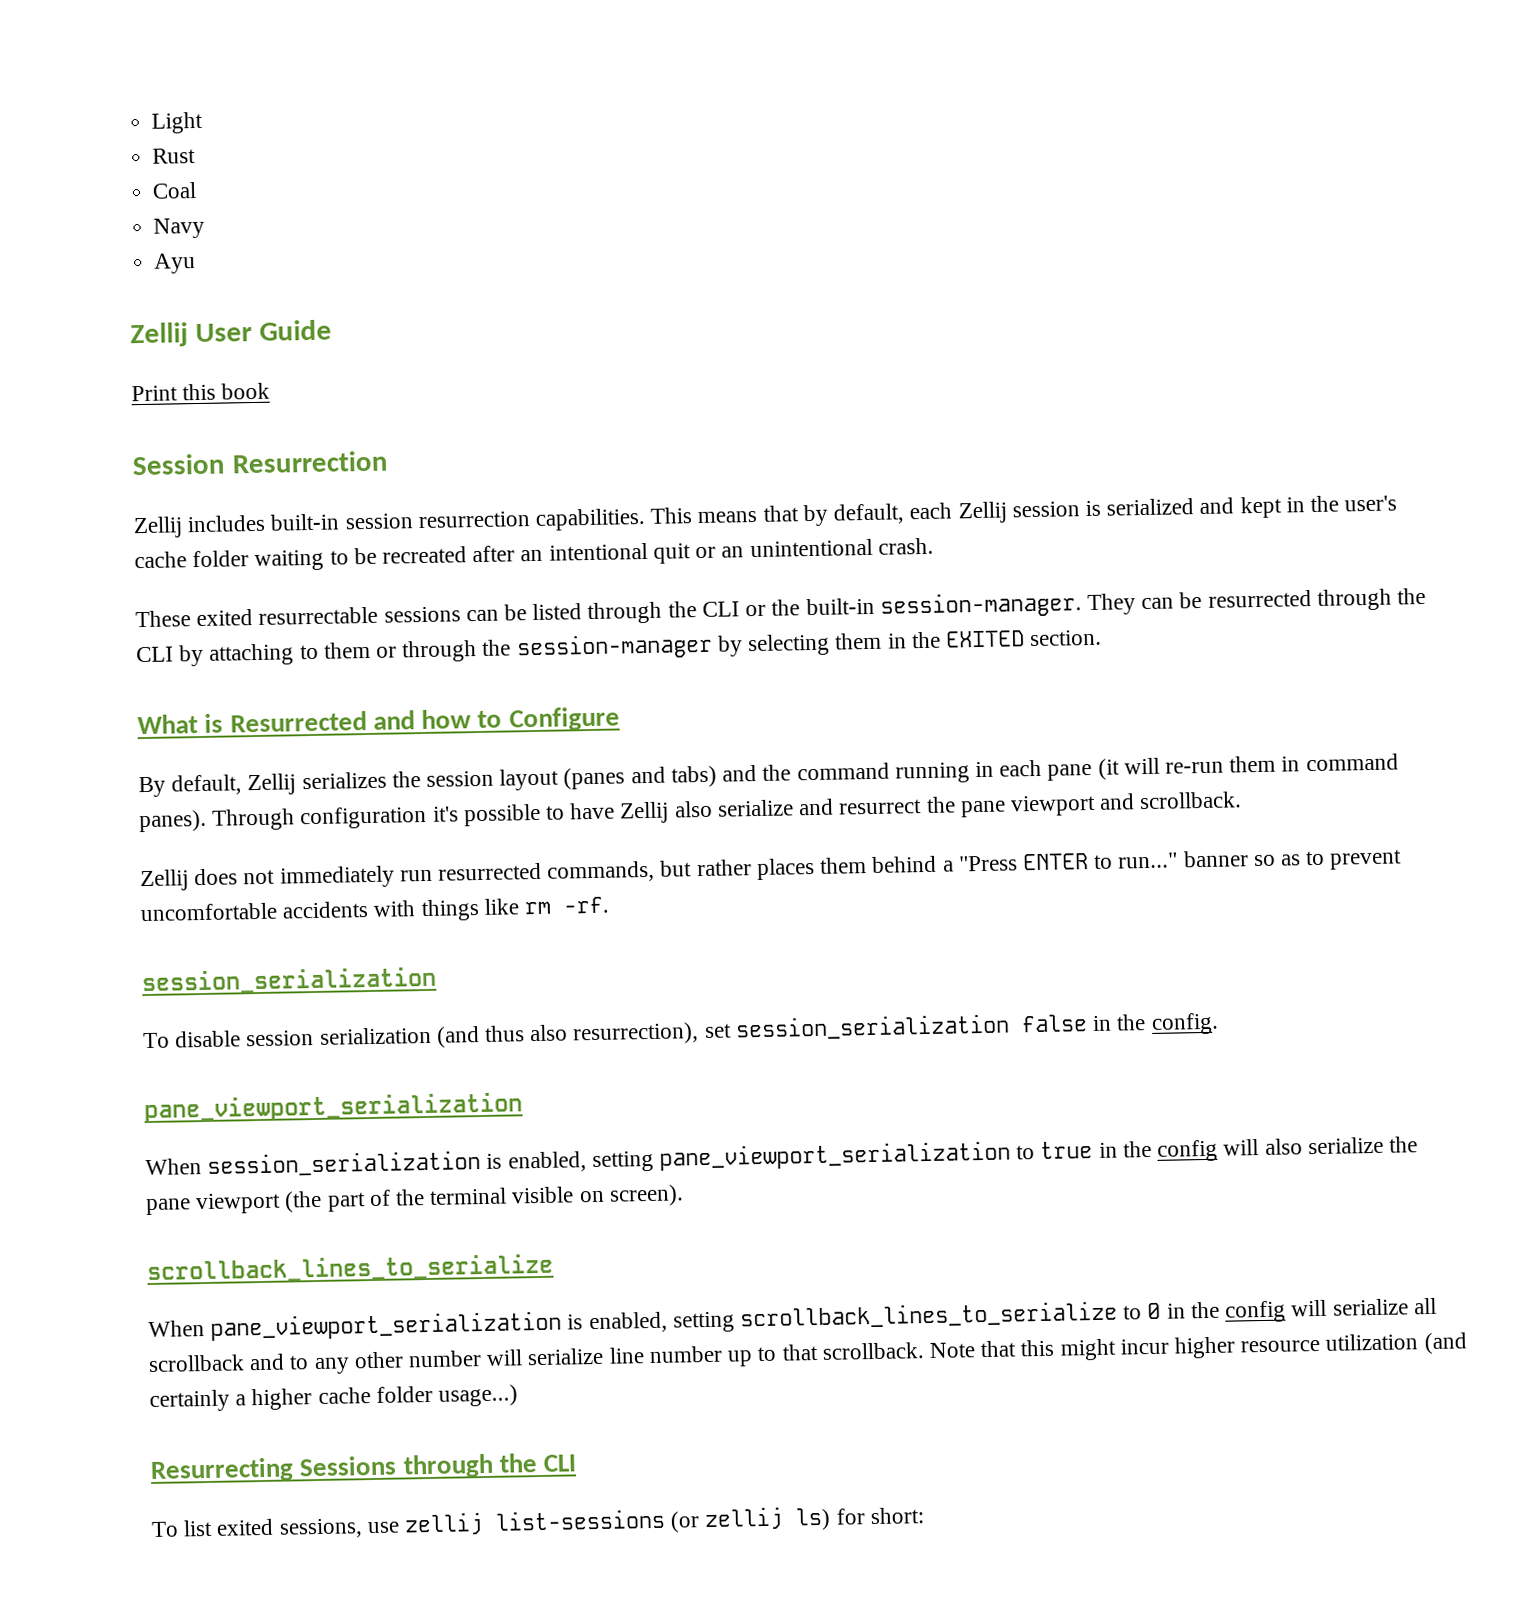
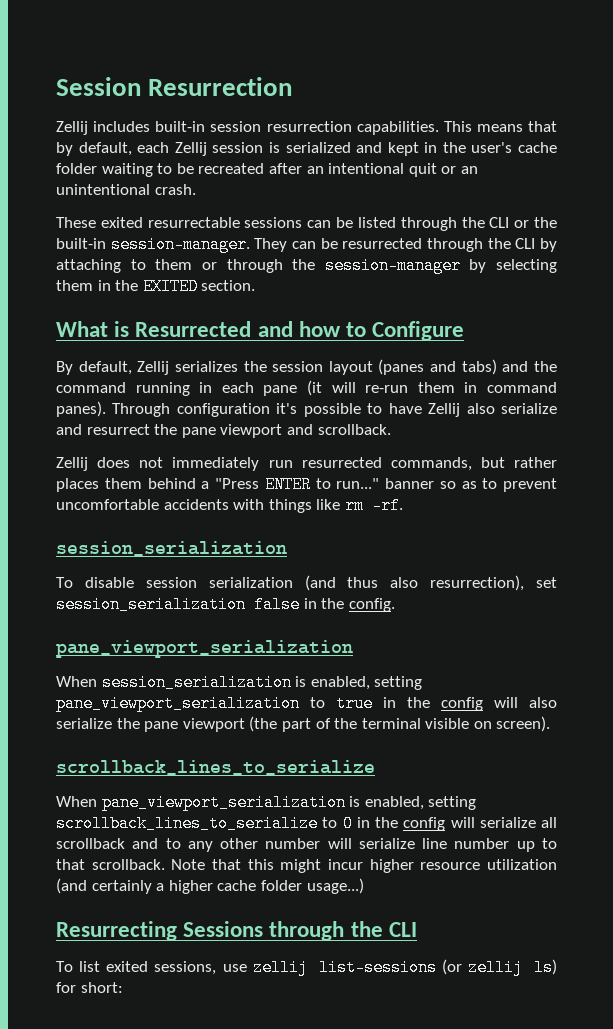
- Light
- Rust
- Coal
- Navy
- Ayu
- Zellij User Guide
- Print this book

